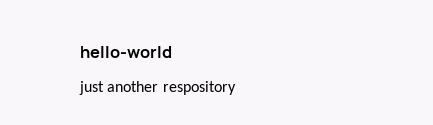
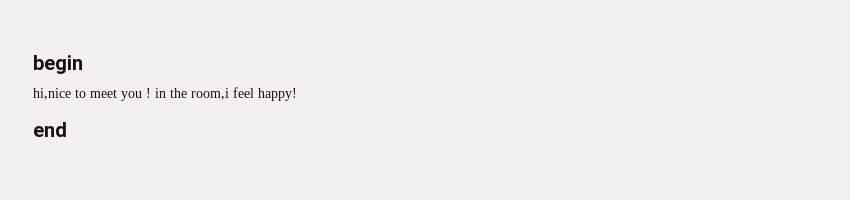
- hello-world
- just another respository
+ begin
+ hi,nice to meet you ! in the room,i feel happy!
+ end

